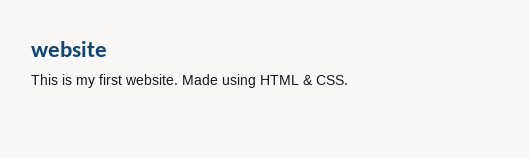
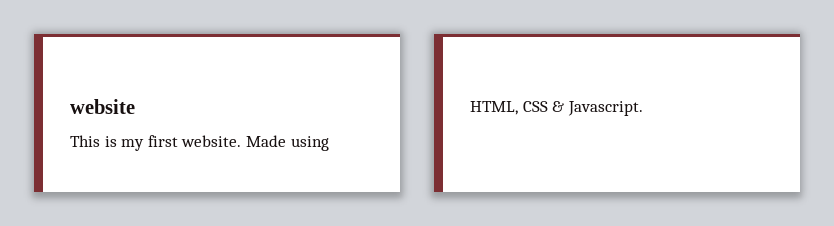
- Made using HTML & CSS.
+ Made using HTML, CSS & Javascript.

